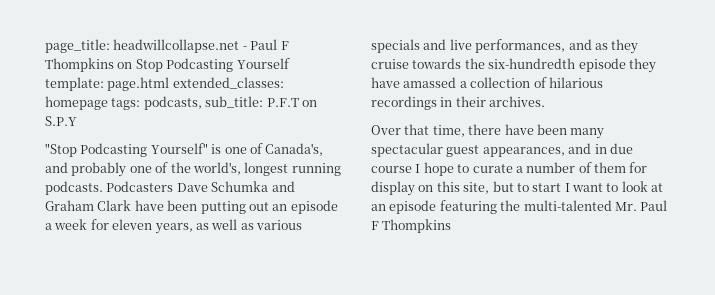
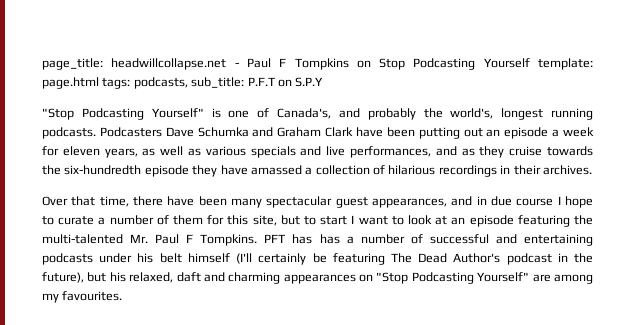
- page_title: headwillcollapse.net - Paul F Thompkins on Stop Podcasting Yourself template: page.html extended_classes: homepage tags: podcasts, sub_title: P.F.T on S.P.Y
+ page_title: headwillcollapse.net - Paul F Tompkins on Stop Podcasting Yourself template: page.html tags: podcasts, sub_title: P.F.T on S.P.Y
- "Stop Podcasting Yourself" is one of Canada's, and probably one of the world's, longest running podcasts.
+ "Stop Podcasting Yourself" is one of Canada's, and probably the world's, longest running podcasts.
- Over that time, there have been many spectacular guest appearances, and in due course I hope to curate a number of them for display on this site, but to start I want to look at an episode featuring the multi-talented Mr. Paul F Thompkins
+ Over that time, there have been many spectacular guest appearances, and in due course I hope to curate a number of them for this site, but to start I want to look at an episode featuring the multi-talented Mr. Paul F Tompkins. PFT has has a number of successful and entertaining podcasts under his belt himself (I'll certainly be featuring The Dead Author's podcast in the future), but his relaxed, daft and charming appearances on "Stop Podcasting Yourself" are among my favourites.

